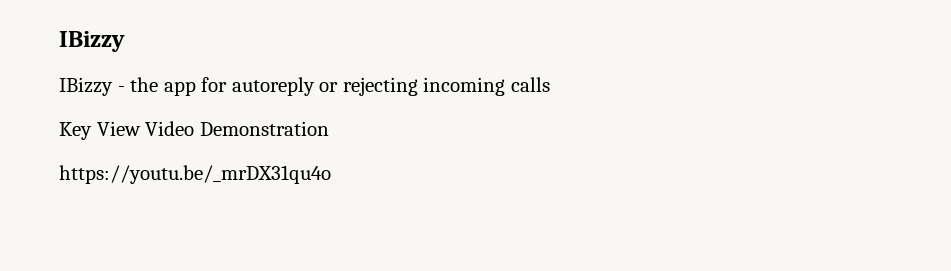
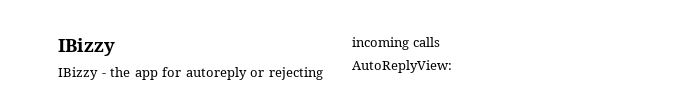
- Key View Video Demonstration
- https://youtu.be/_mrDX31qu4o
+ AutoReplyView:

